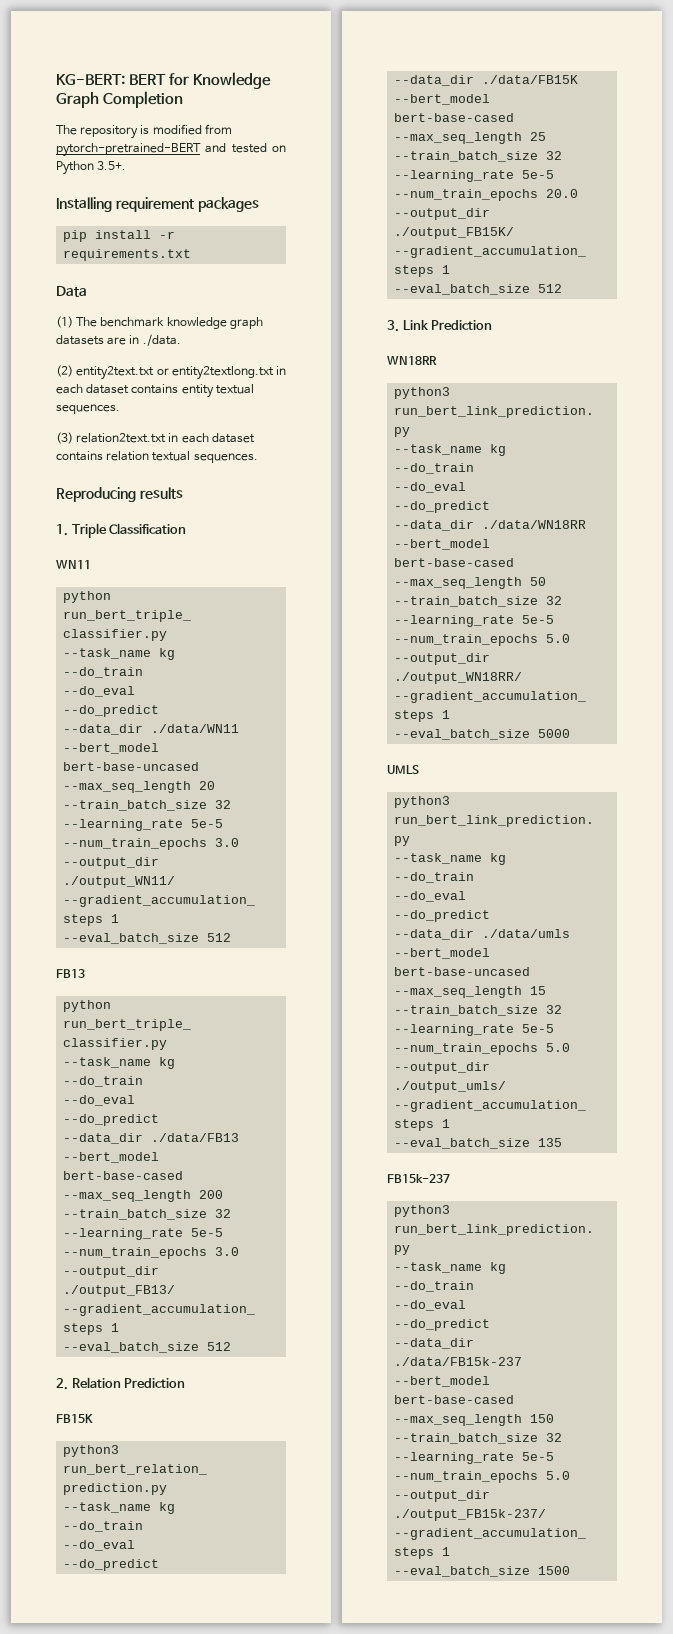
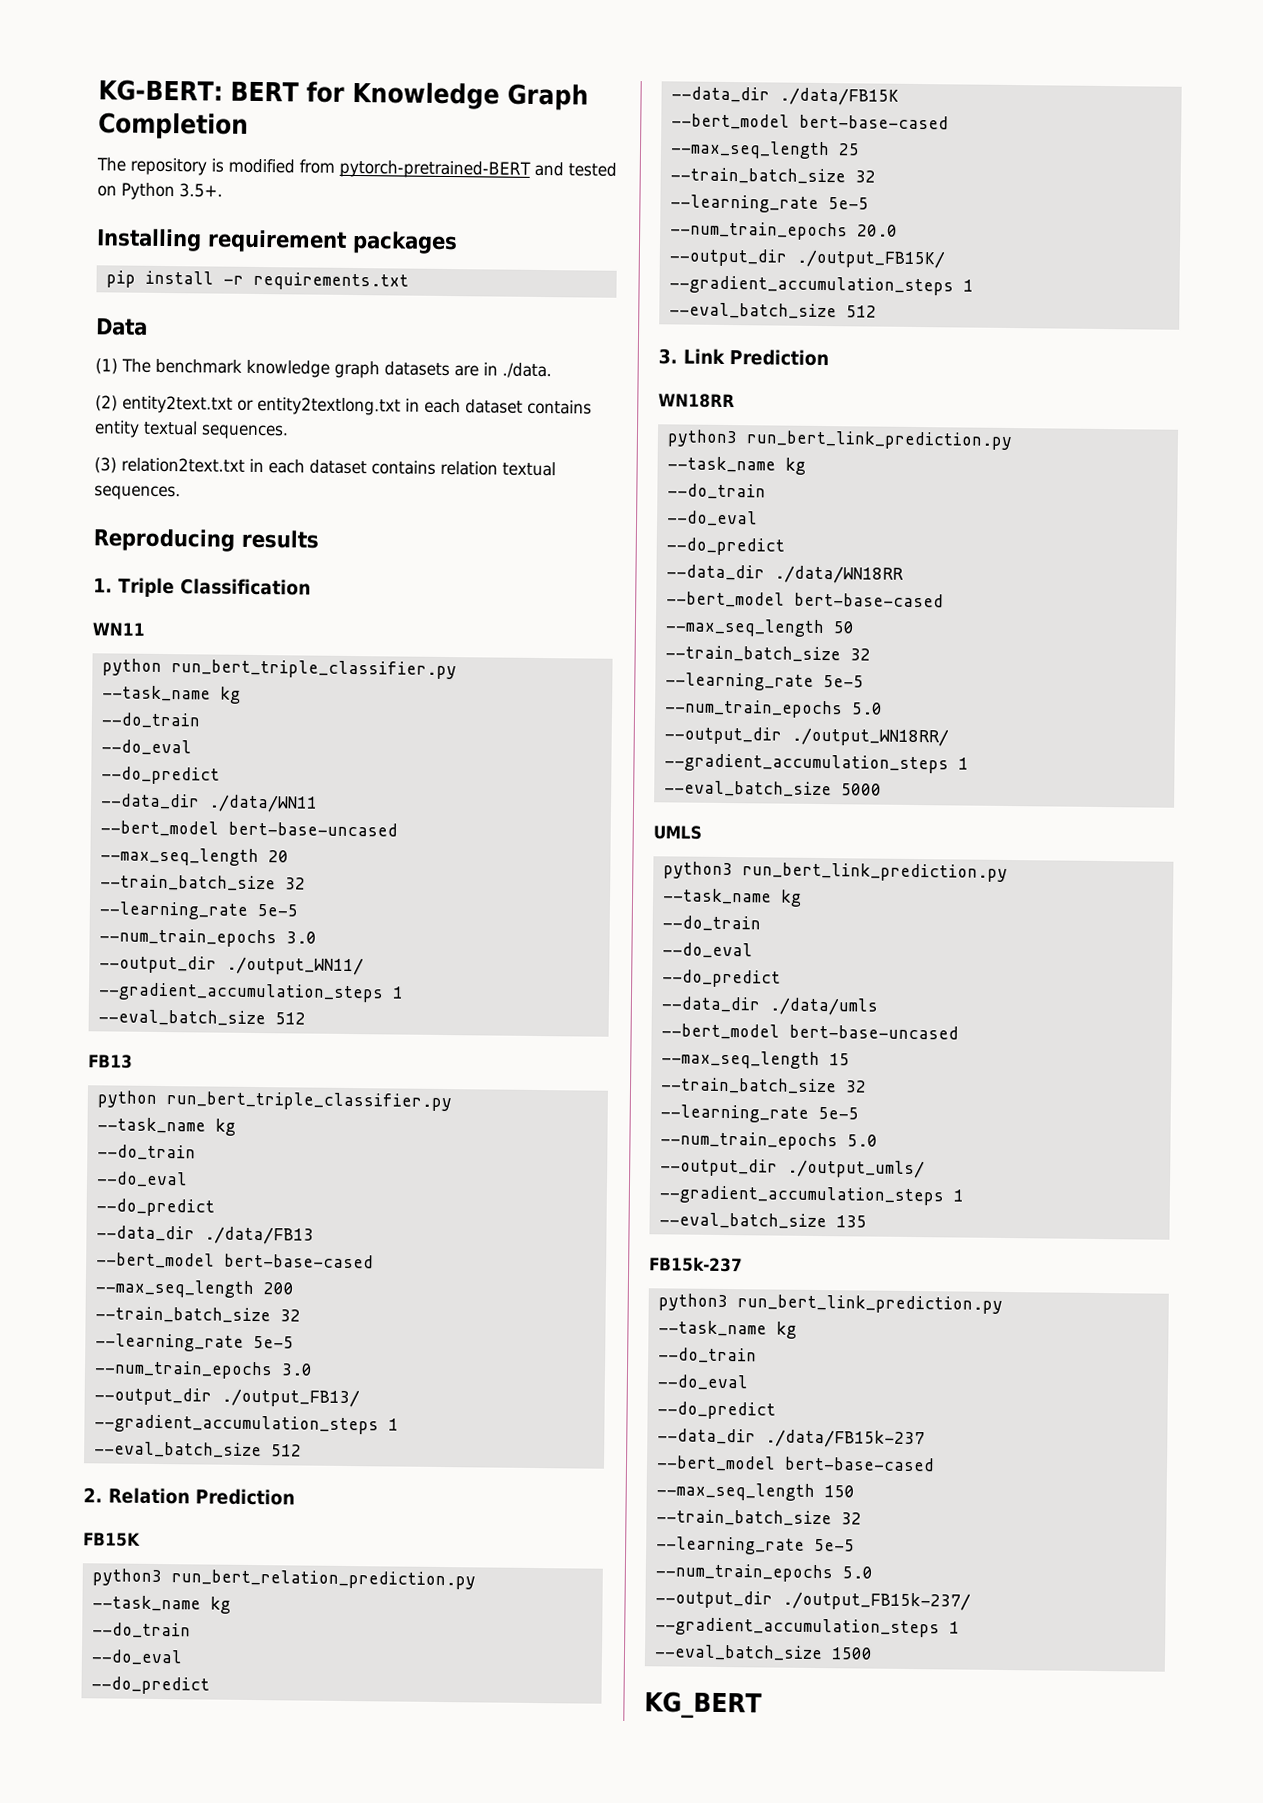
+ KG_BERT

